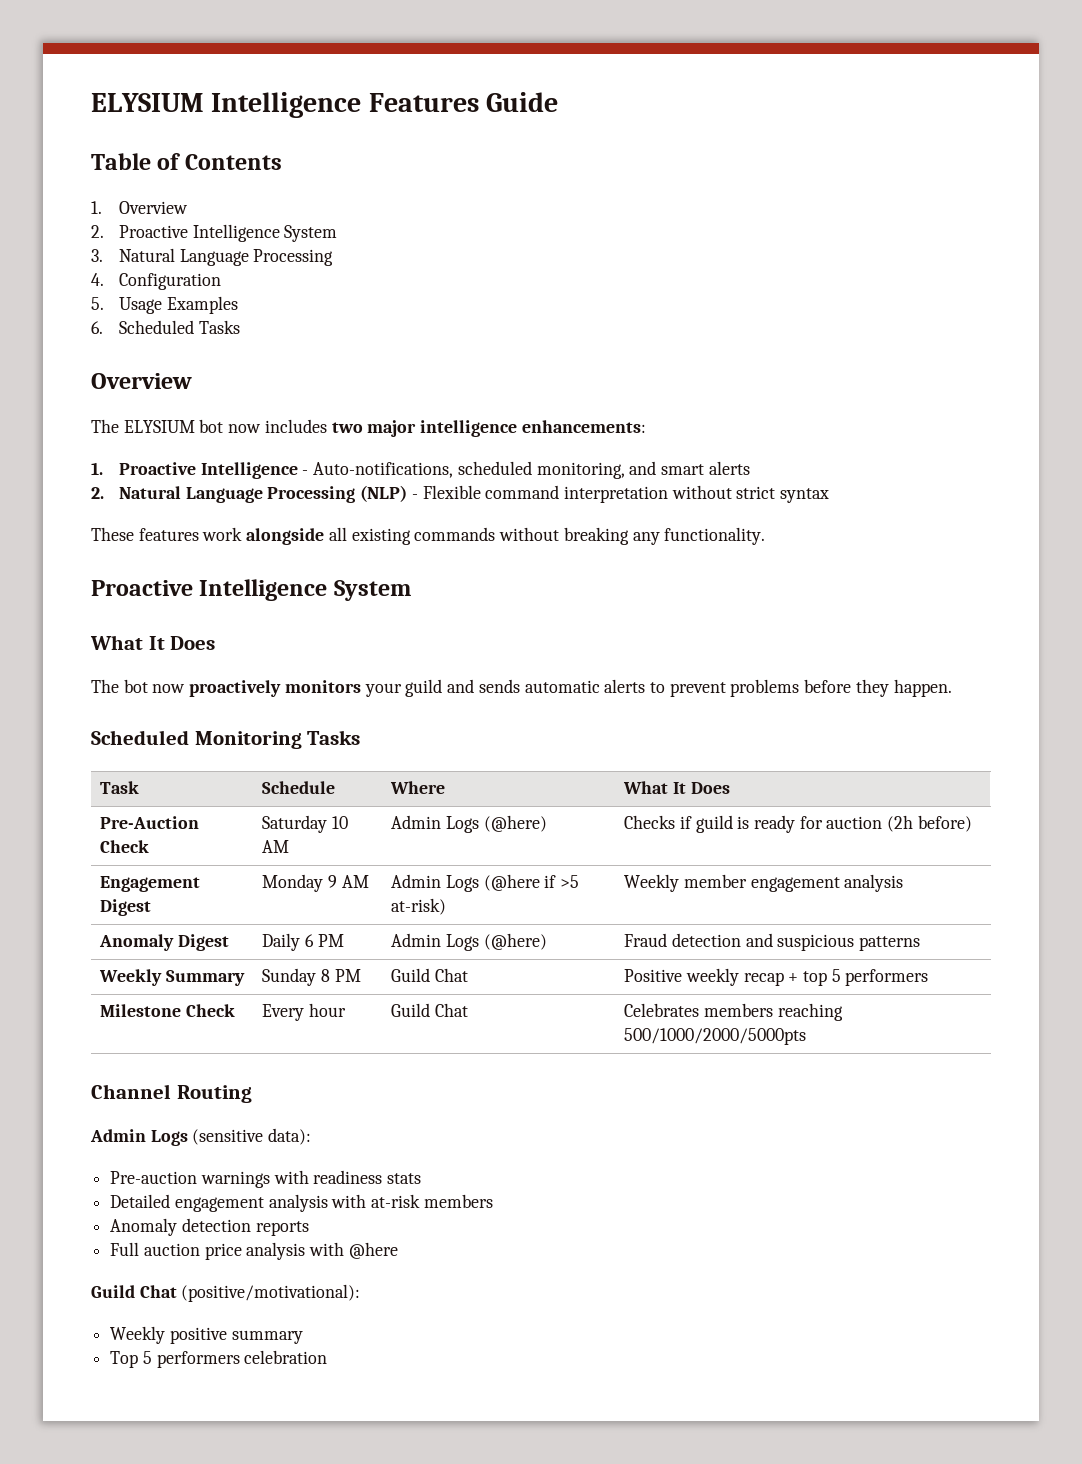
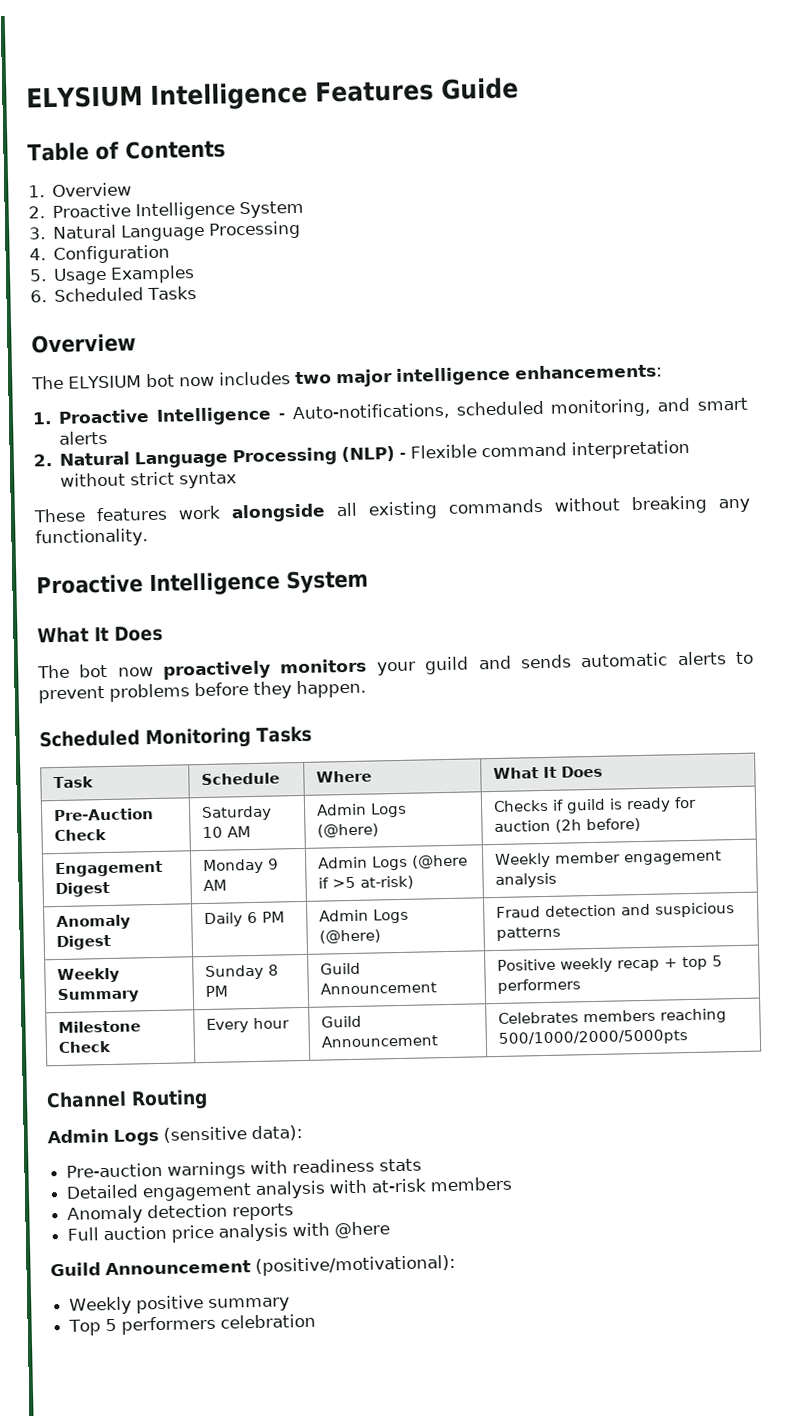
- Weekly Summary | Sunday 8 PM | Guild Chat | Positive weekly recap + top 5 performers
+ Weekly Summary | Sunday 8 PM | Guild Announcement | Positive weekly recap + top 5 performers
- Milestone Check | Every hour | Guild Chat | Celebrates members reaching 500/1000/2000/5000pts
+ Milestone Check | Every hour | Guild Announcement | Celebrates members reaching 500/1000/2000/5000pts
- Guild Chat (positive/motivational):
+ Guild Announcement (positive/motivational):

